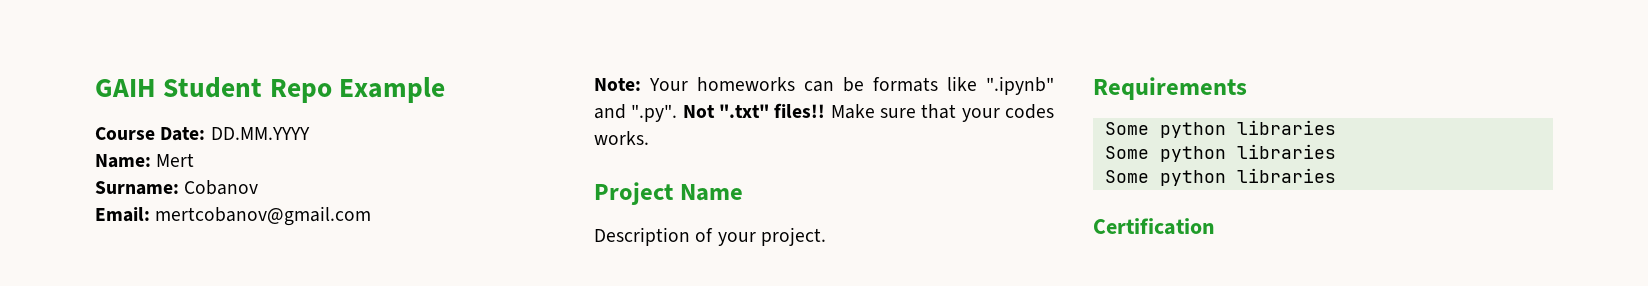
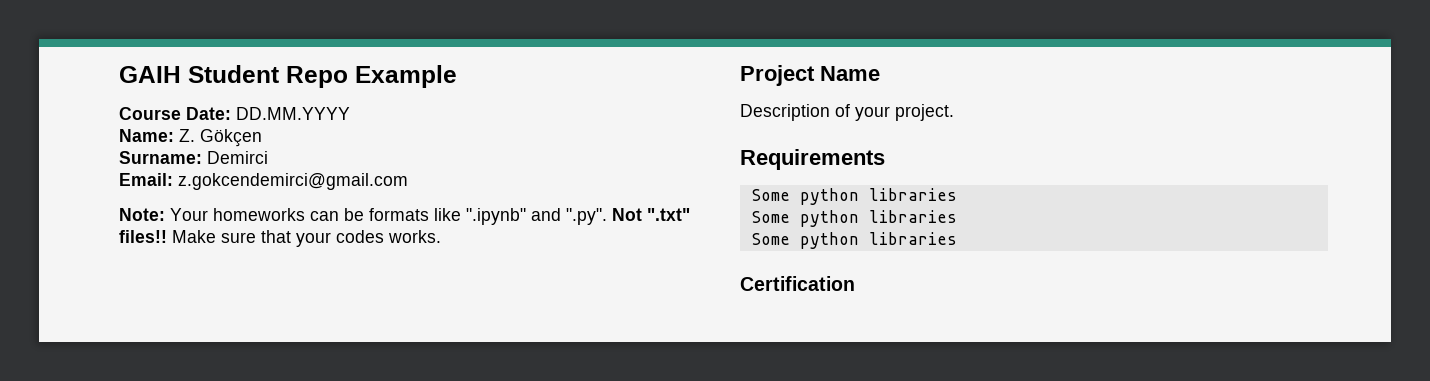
- Name: Mert
+ Name: Z. Gökçen
- Surname: Cobanov
+ Surname: Demirci
- Email: mertcobanov@gmail.com
+ Email: z.gokcendemirci@gmail.com

